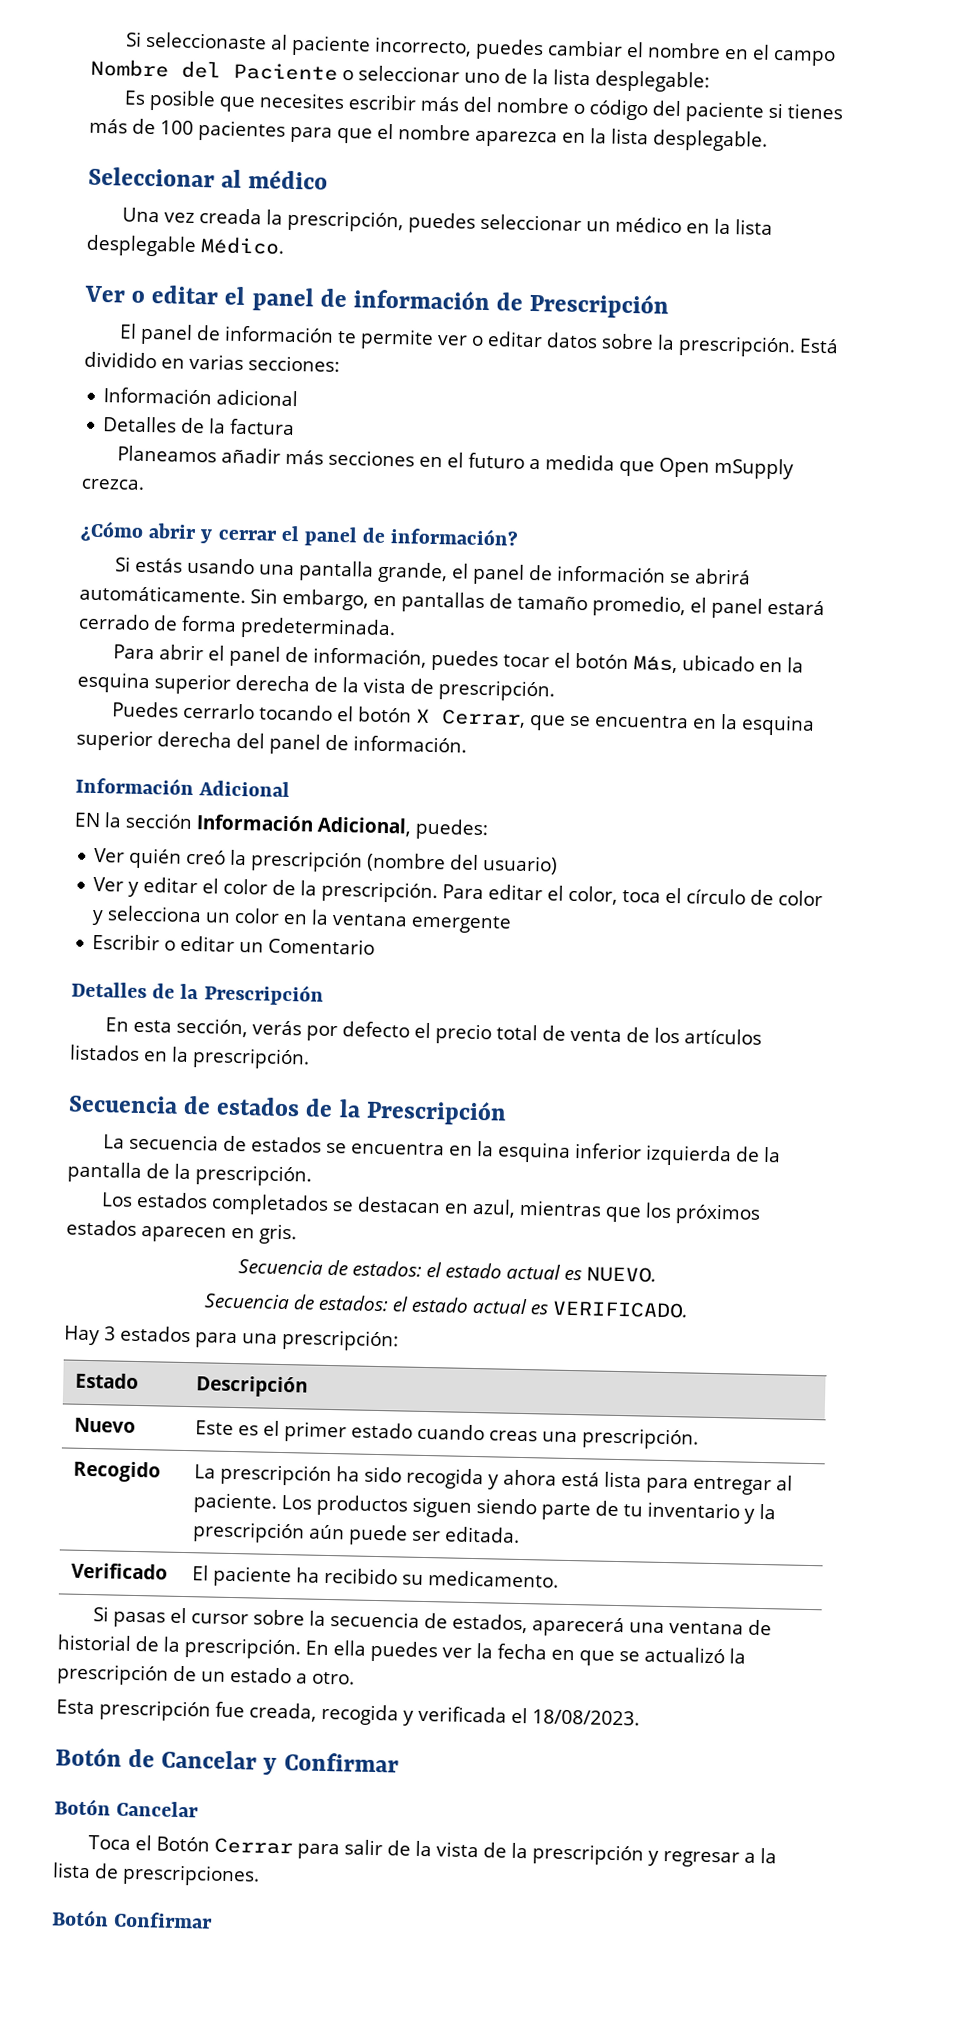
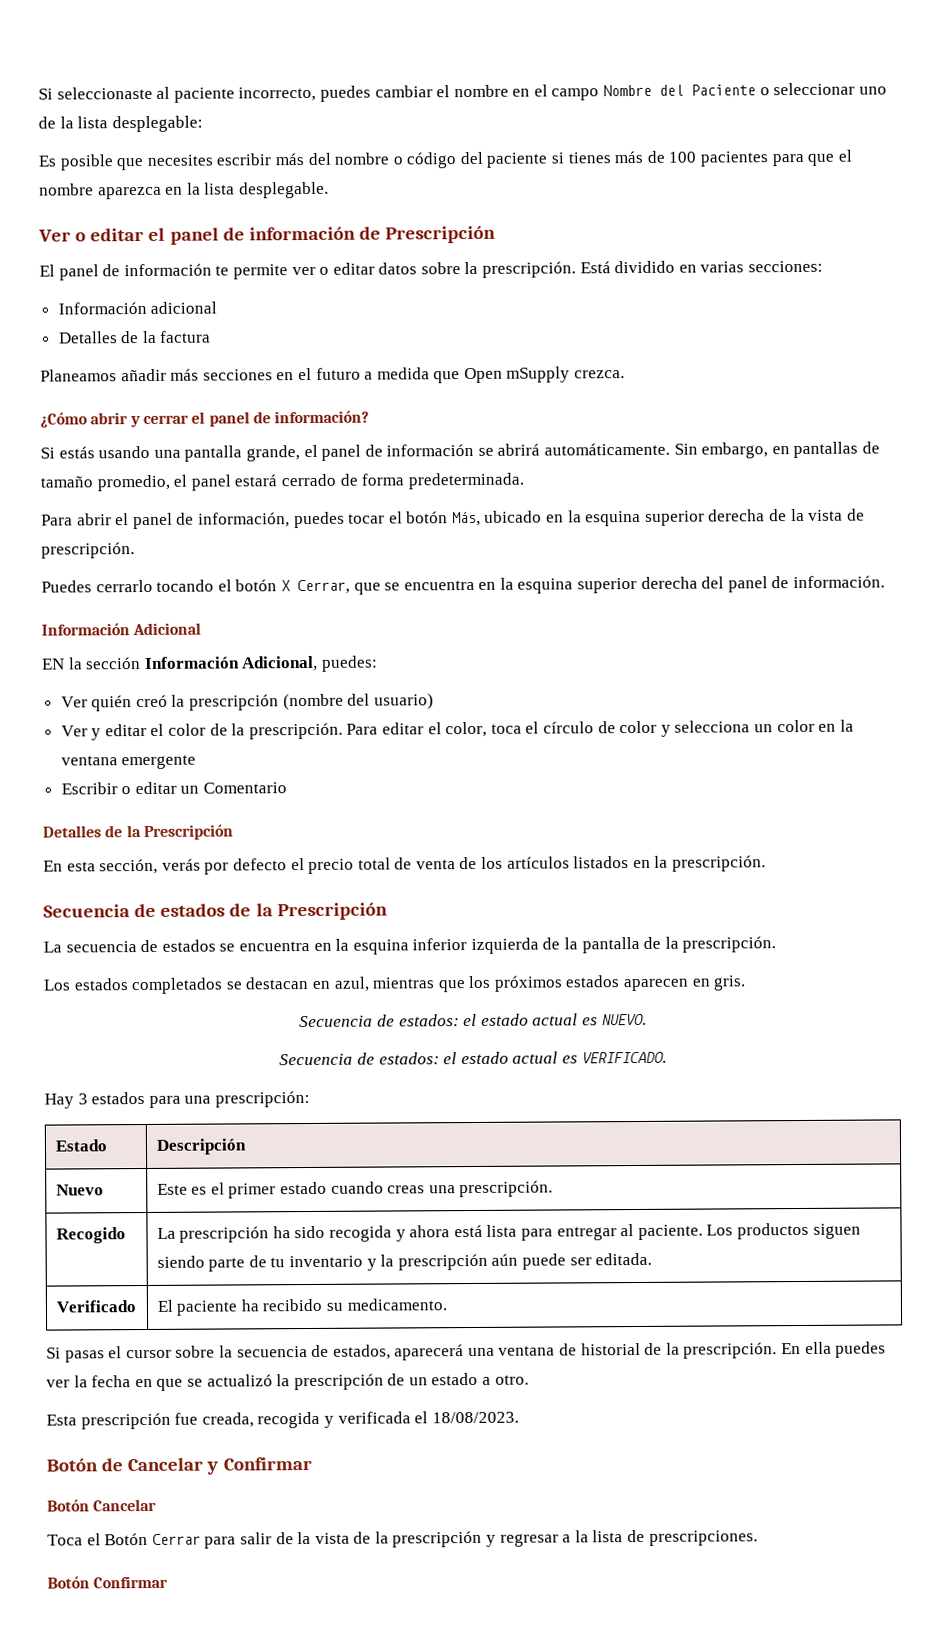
- Seleccionar al médico
- Una vez creada la prescripción, puedes seleccionar un médico en la lista desplegable Médico.

